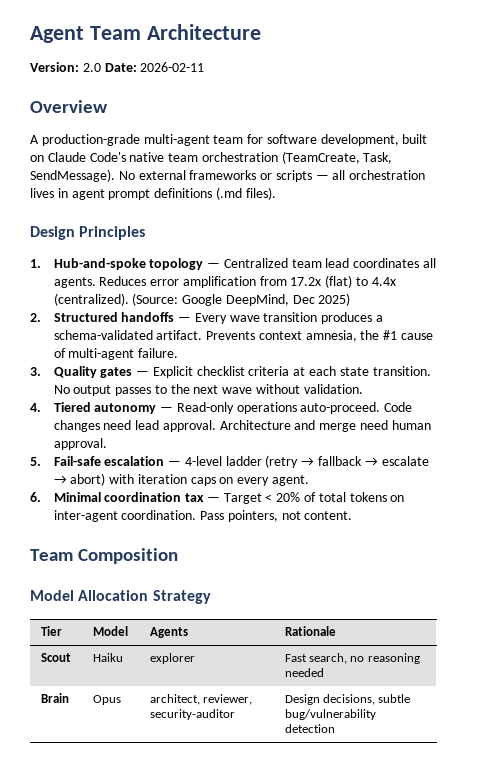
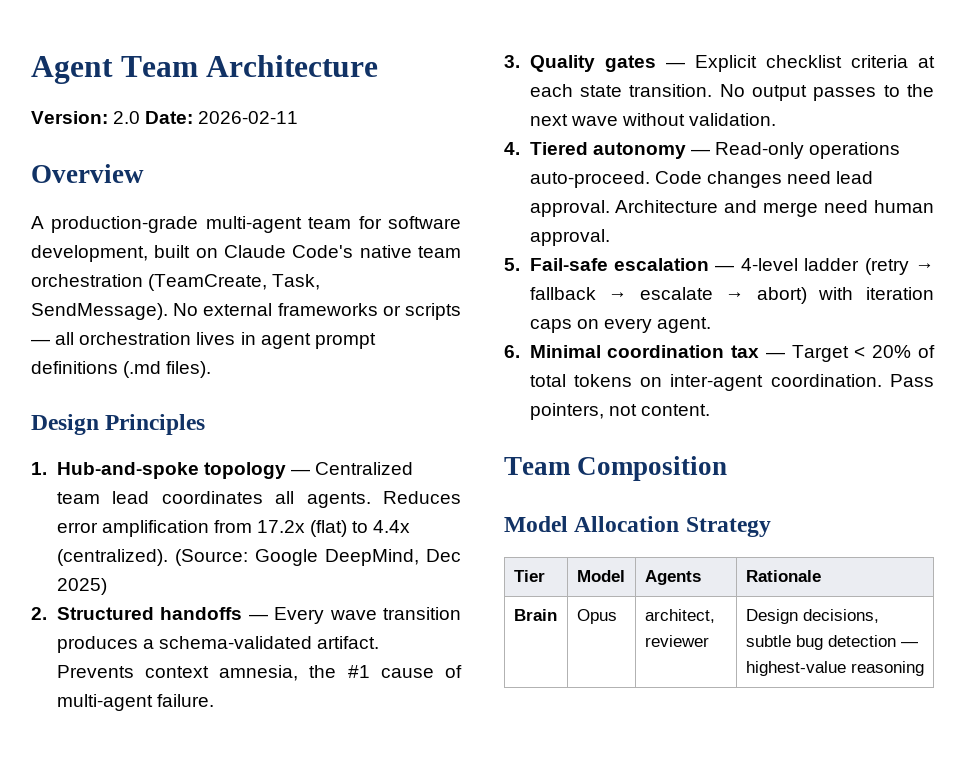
- Scout | Haiku | explorer | Fast search, no reasoning needed
- Brain | Opus | architect, reviewer, security-auditor | Design decisions, subtle bug/vulnerability detection
+ Brain | Opus | architect, reviewer | Design decisions, subtle bug detection — highest-value reasoning

